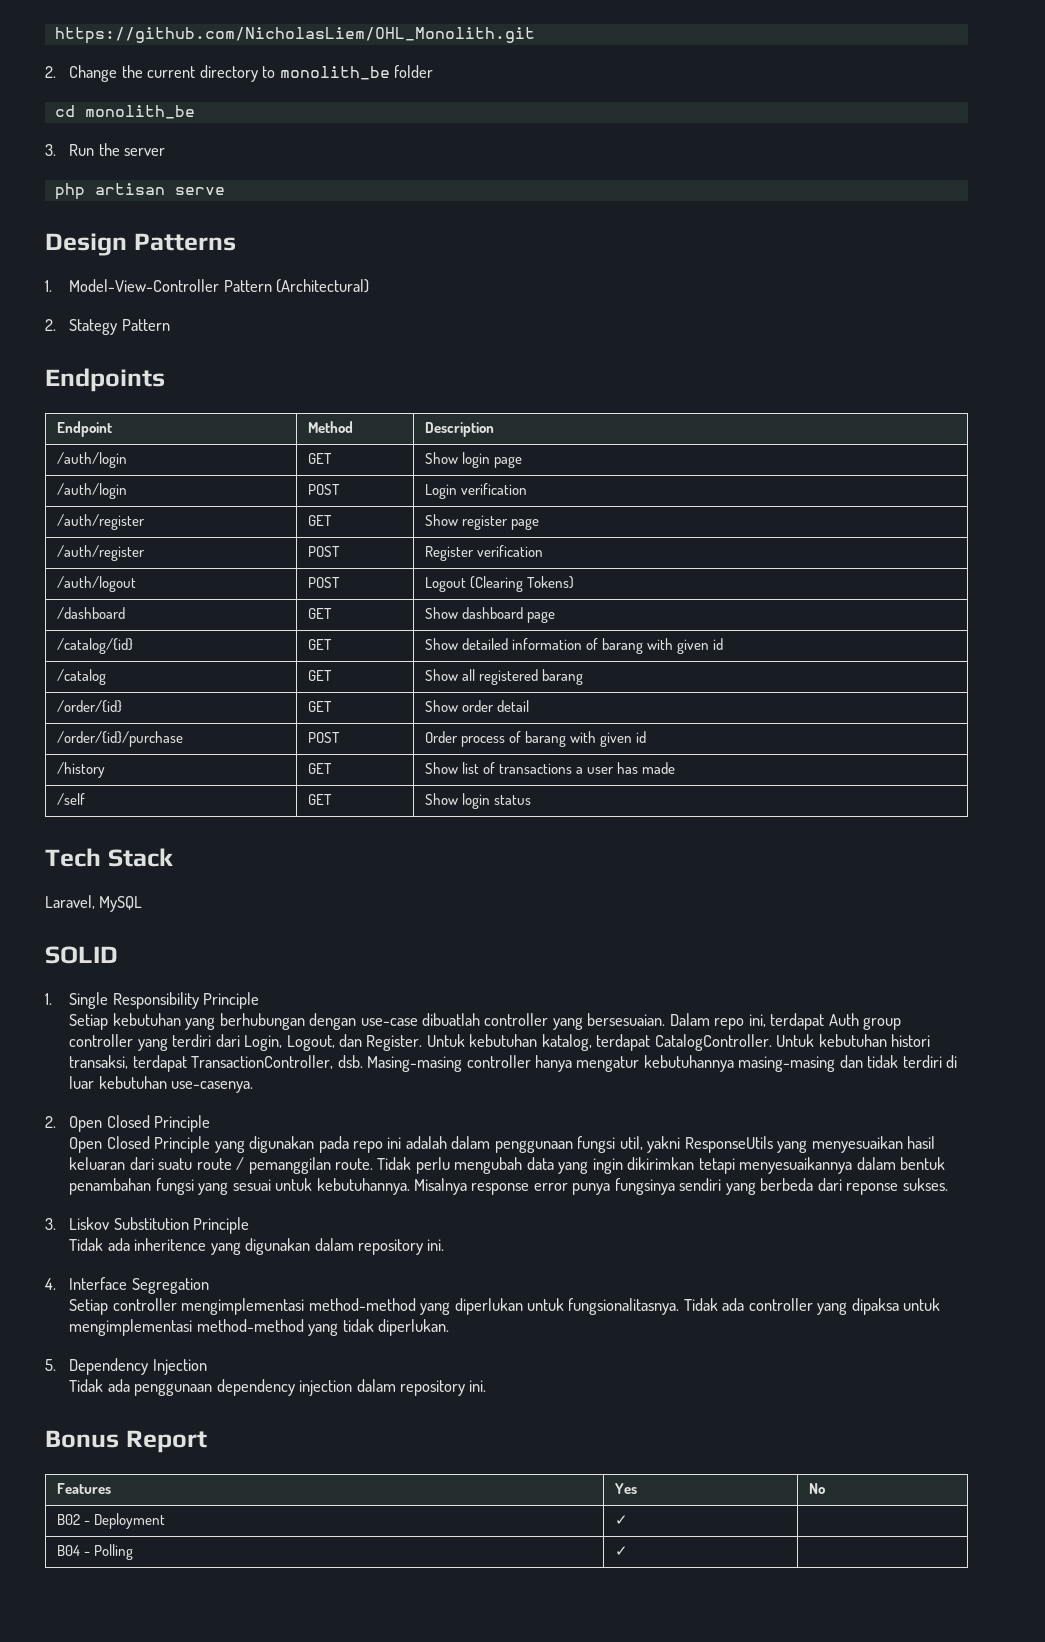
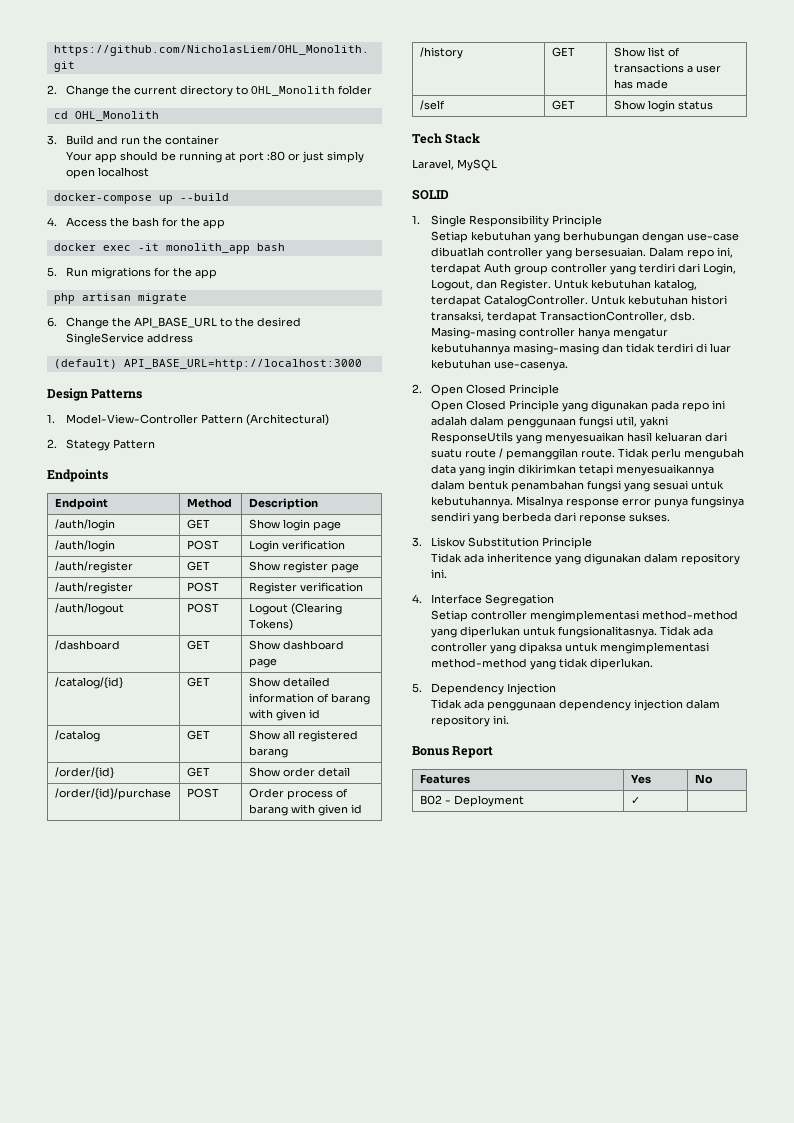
- 2. Change the current directory to monolith_be folder
+ 2. Change the current directory to OHL_Monolith folder
- cd monolith_be
- 3. Run the server
- php artisan serve
+ cd OHL_Monolith
+ 3. Build and run the container
+ Your app should be running at port :80 or just simply open localhost
+ docker-compose up --build
+ 4. Access the bash for the app
+ docker exec -it monolith_app bash
+ 5. Run migrations for the app
+ php artisan migrate
+ 6. Change the API_BASE_URL to the desired SingleService address
+ (default) API_BASE_URL=http://localhost:3000
- B04 - Polling | ✓ |

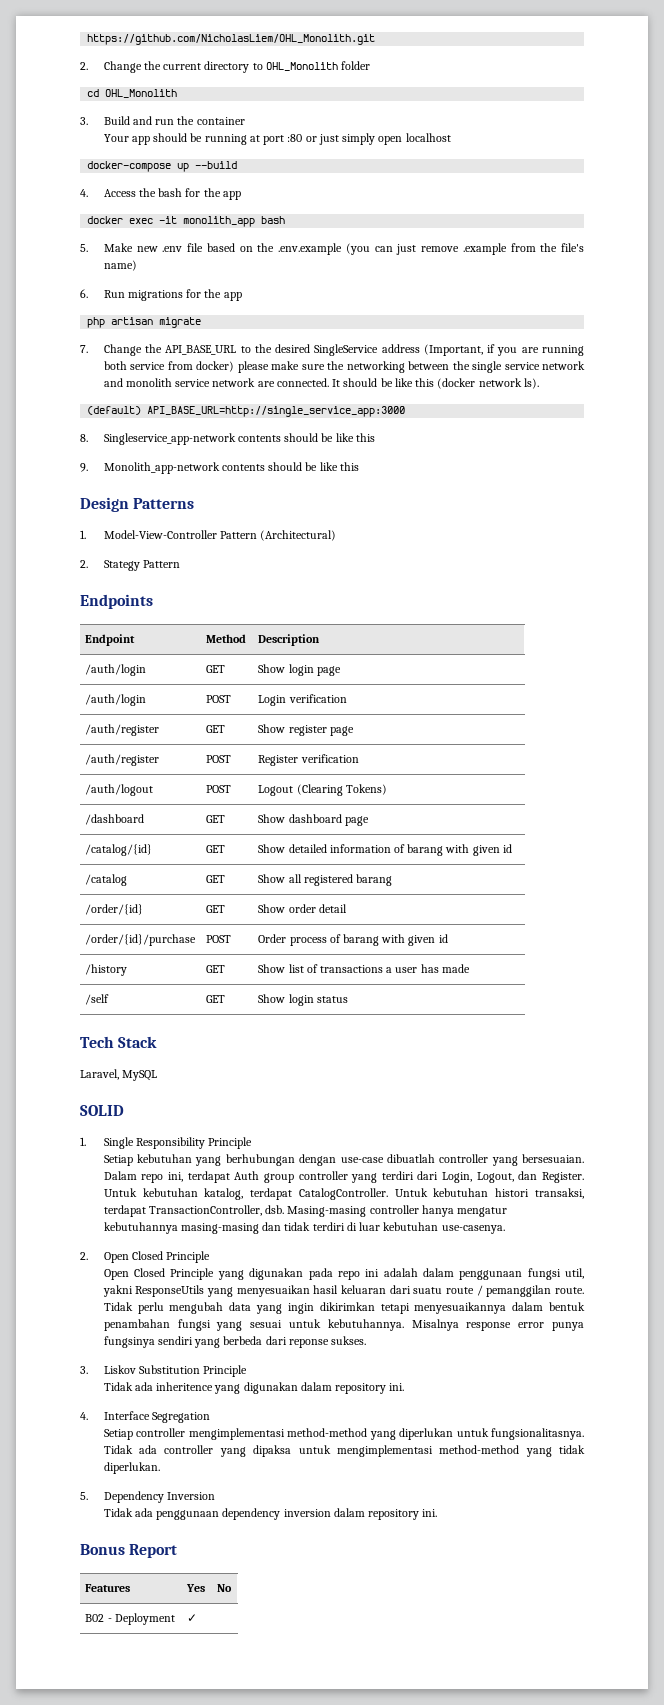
- 5. Run migrations for the app
+ 5. Make new .env file based on the .env.example (you can just remove .example from the file's name)
+ 6. Run migrations for the app
- 6. Change the API_BASE_URL to the desired SingleService address
- (default) API_BASE_URL=http://localhost:3000
+ 7. Change the API_BASE_URL to the desired SingleService address (Important, if you are running both service from docker) please make sure the networking between the single service network and monolith service network are connected. It should be like this (docker network ls).
+ (default) API_BASE_URL=http://single_service_app:3000
+ 8. Singleservice_app-network contents should be like this
+ 9. Monolith_app-network contents should be like this
- 5. Dependency Injection
+ 5. Dependency Inversion
- Tidak ada penggunaan dependency injection dalam repository ini.
+ Tidak ada penggunaan dependency inversion dalam repository ini.

